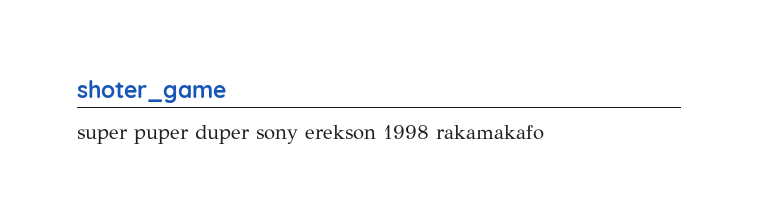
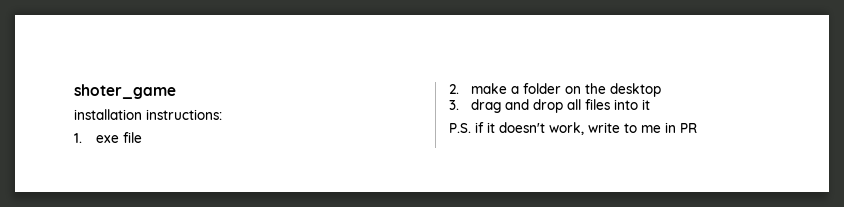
- super puper duper sony erekson 1998 rakamakafo
+ installation instructions:
+ 1. exe file
+ 2. make a folder on the desktop
+ 3. drag and drop all files into it
+ P.S. if it doesn't work, write to me in PR

